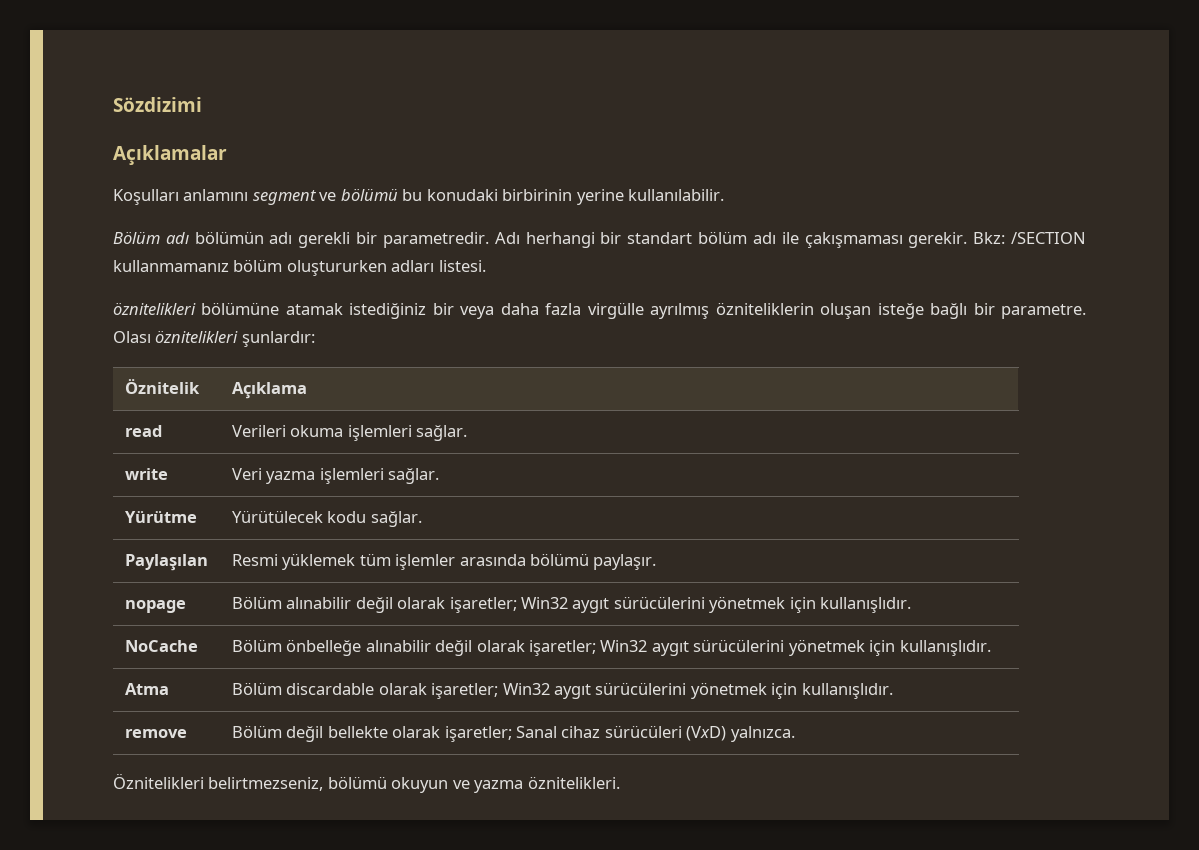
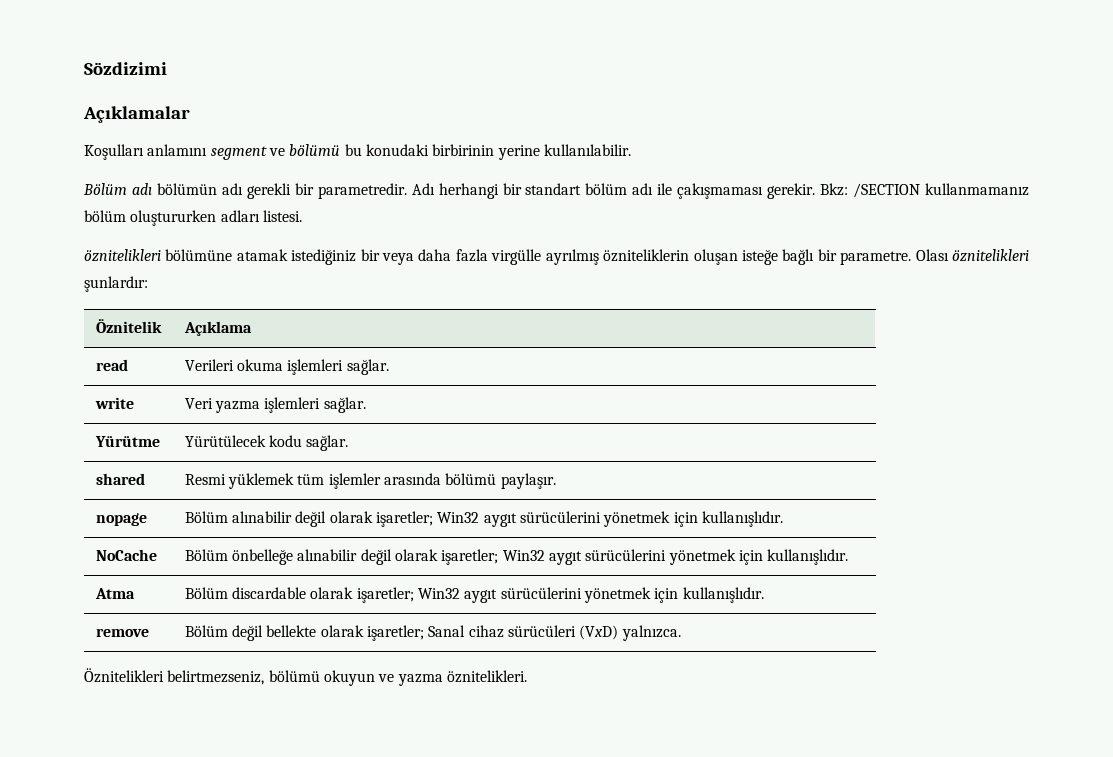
- Paylaşılan | Resmi yüklemek tüm işlemler arasında bölümü paylaşır.
+ shared | Resmi yüklemek tüm işlemler arasında bölümü paylaşır.

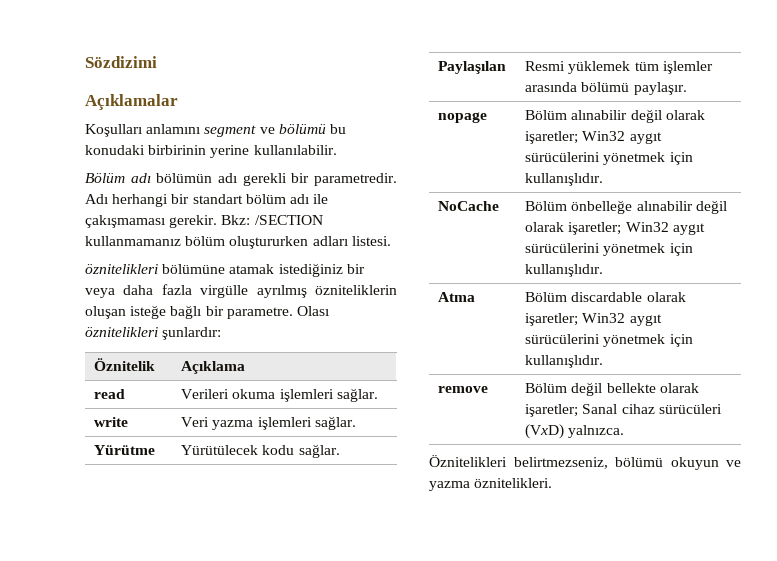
- shared | Resmi yüklemek tüm işlemler arasında bölümü paylaşır.
+ Paylaşılan | Resmi yüklemek tüm işlemler arasında bölümü paylaşır.

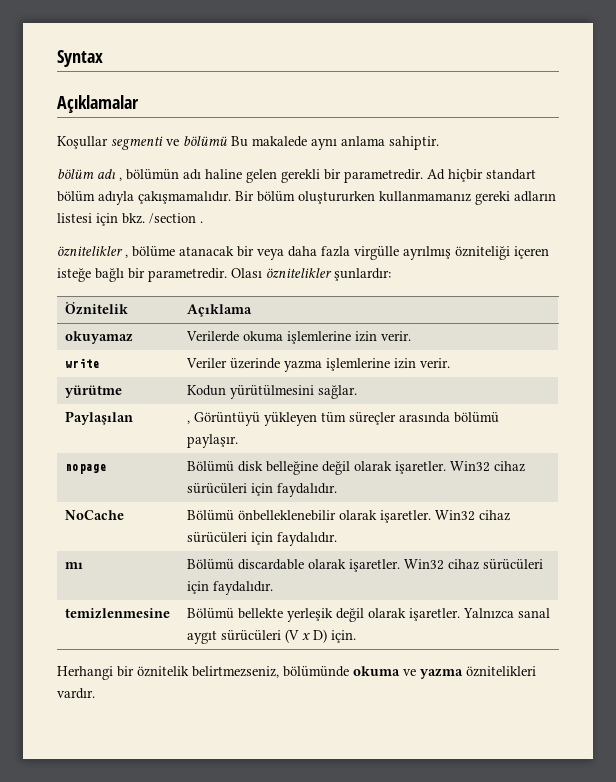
- Sözdizimi
+ Syntax
- Koşulları anlamını segment ve bölümü bu konudaki birbirinin yerine kullanılabilir.
- Bölüm adı bölümün adı gerekli bir parametredir. Adı herhangi bir standart bölüm adı ile çakışmaması gerekir. Bkz: /SECTION kullanmamanız bölüm oluştururken adları listesi.
- öznitelikleri bölümüne atamak istediğiniz bir veya daha fazla virgülle ayrılmış özniteliklerin oluşan isteğe bağlı bir parametre. Olası öznitelikleri şunlardır:
+ Koşullar segmenti ve bölümü Bu makalede aynı anlama sahiptir.
+ bölüm adı , bölümün adı haline gelen gerekli bir parametredir. Ad hiçbir standart bölüm adıyla çakışmamalıdır. Bir bölüm oluştururken kullanmamanız gereki adların listesi için bkz. /section .
+ öznitelikler , bölüme atanacak bir veya daha fazla virgülle ayrılmış özniteliği içeren isteğe bağlı bir parametredir. Olası öznitelikler şunlardır:
- read | Verileri okuma işlemleri sağlar.
- write | Veri yazma işlemleri sağlar.
- Yürütme | Yürütülecek kodu sağlar.
- Paylaşılan | Resmi yüklemek tüm işlemler arasında bölümü paylaşır.
- nopage | Bölüm alınabilir değil olarak işaretler; Win32 aygıt sürücülerini yönetmek için kullanışlıdır.
- NoCache | Bölüm önbelleğe alınabilir değil olarak işaretler; Win32 aygıt sürücülerini yönetmek için kullanışlıdır.
- Atma | Bölüm discardable olarak işaretler; Win32 aygıt sürücülerini yönetmek için kullanışlıdır.
- remove | Bölüm değil bellekte olarak işaretler; Sanal cihaz sürücüleri (VxD) yalnızca.
- Öznitelikleri belirtmezseniz, bölümü okuyun ve yazma öznitelikleri.
+ okuyamaz | Verilerde okuma işlemlerine izin verir.
+ write | Veriler üzerinde yazma işlemlerine izin verir.
+ yürütme | Kodun yürütülmesini sağlar.
+ Paylaşılan | , Görüntüyü yükleyen tüm süreçler arasında bölümü paylaşır.
+ nopage | Bölümü disk belleğine değil olarak işaretler. Win32 cihaz sürücüleri için faydalıdır.
+ NoCache | Bölümü önbelleklenebilir olarak işaretler. Win32 cihaz sürücüleri için faydalıdır.
+ mı | Bölümü discardable olarak işaretler. Win32 cihaz sürücüleri için faydalıdır.
+ temizlenmesine | Bölümü bellekte yerleşik değil olarak işaretler. Yalnızca sanal aygıt sürücüleri (V x D) için.
+ Herhangi bir öznitelik belirtmezseniz, bölümünde okuma ve yazma öznitelikleri vardır.

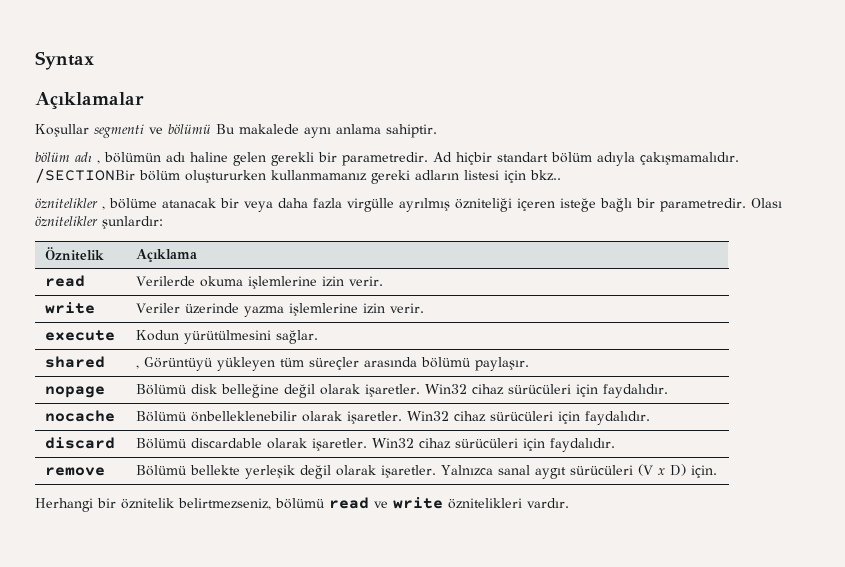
- Bir bölüm oluştururken kullanmamanız gereki adların listesi için bkz. /section .
+ /SECTIONBir bölüm oluştururken kullanmamanız gereki adların listesi için bkz..
- okuyamaz | Verilerde okuma işlemlerine izin verir.
+ read | Verilerde okuma işlemlerine izin verir.
- yürütme | Kodun yürütülmesini sağlar.
+ execute | Kodun yürütülmesini sağlar.
- Paylaşılan | , Görüntüyü yükleyen tüm süreçler arasında bölümü paylaşır.
+ shared | , Görüntüyü yükleyen tüm süreçler arasında bölümü paylaşır.
- NoCache | Bölümü önbelleklenebilir olarak işaretler. Win32 cihaz sürücüleri için faydalıdır.
+ nocache | Bölümü önbelleklenebilir olarak işaretler. Win32 cihaz sürücüleri için faydalıdır.
- mı | Bölümü discardable olarak işaretler. Win32 cihaz sürücüleri için faydalıdır.
+ discard | Bölümü discardable olarak işaretler. Win32 cihaz sürücüleri için faydalıdır.
- temizlenmesine | Bölümü bellekte yerleşik değil olarak işaretler. Yalnızca sanal aygıt sürücüleri (V x D) için.
+ remove | Bölümü bellekte yerleşik değil olarak işaretler. Yalnızca sanal aygıt sürücüleri (V x D) için.
- Herhangi bir öznitelik belirtmezseniz, bölümünde okuma ve yazma öznitelikleri vardır.
+ Herhangi bir öznitelik belirtmezseniz, bölümü read ve write öznitelikleri vardır.

